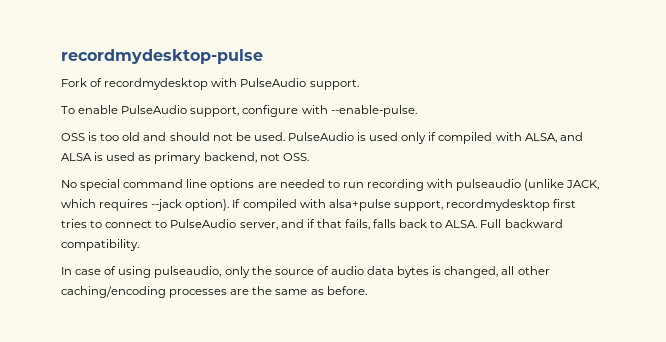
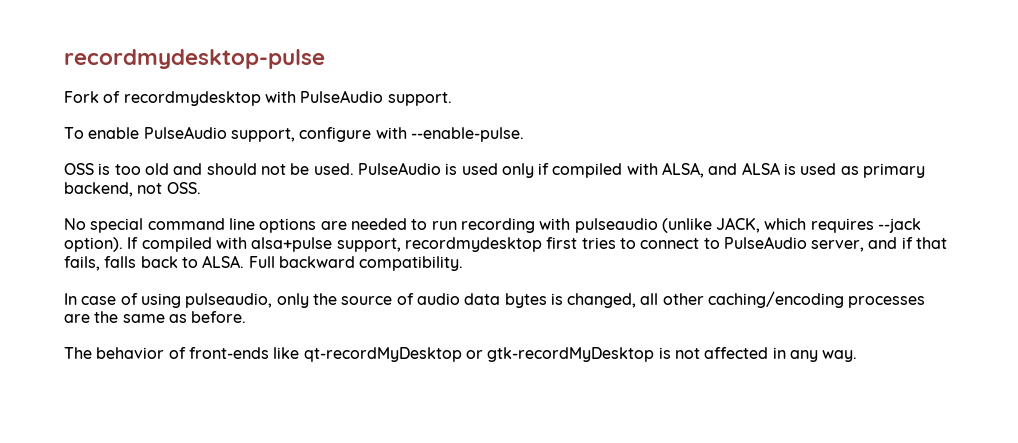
+ The behavior of front-ends like qt-recordMyDesktop or gtk-recordMyDesktop is not affected in any way.

